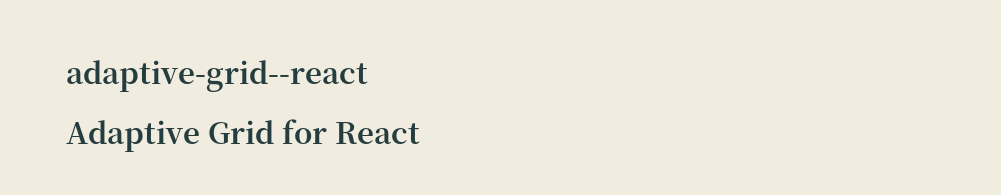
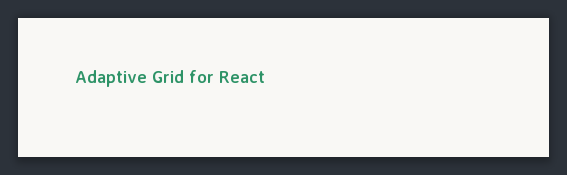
- adaptive-grid--react

